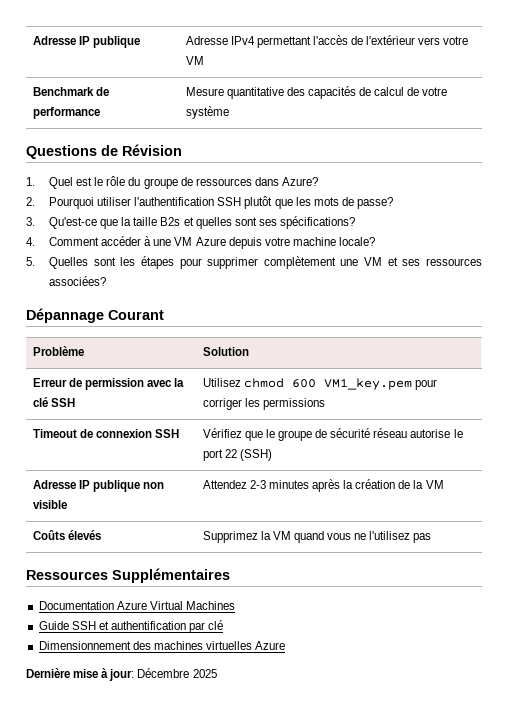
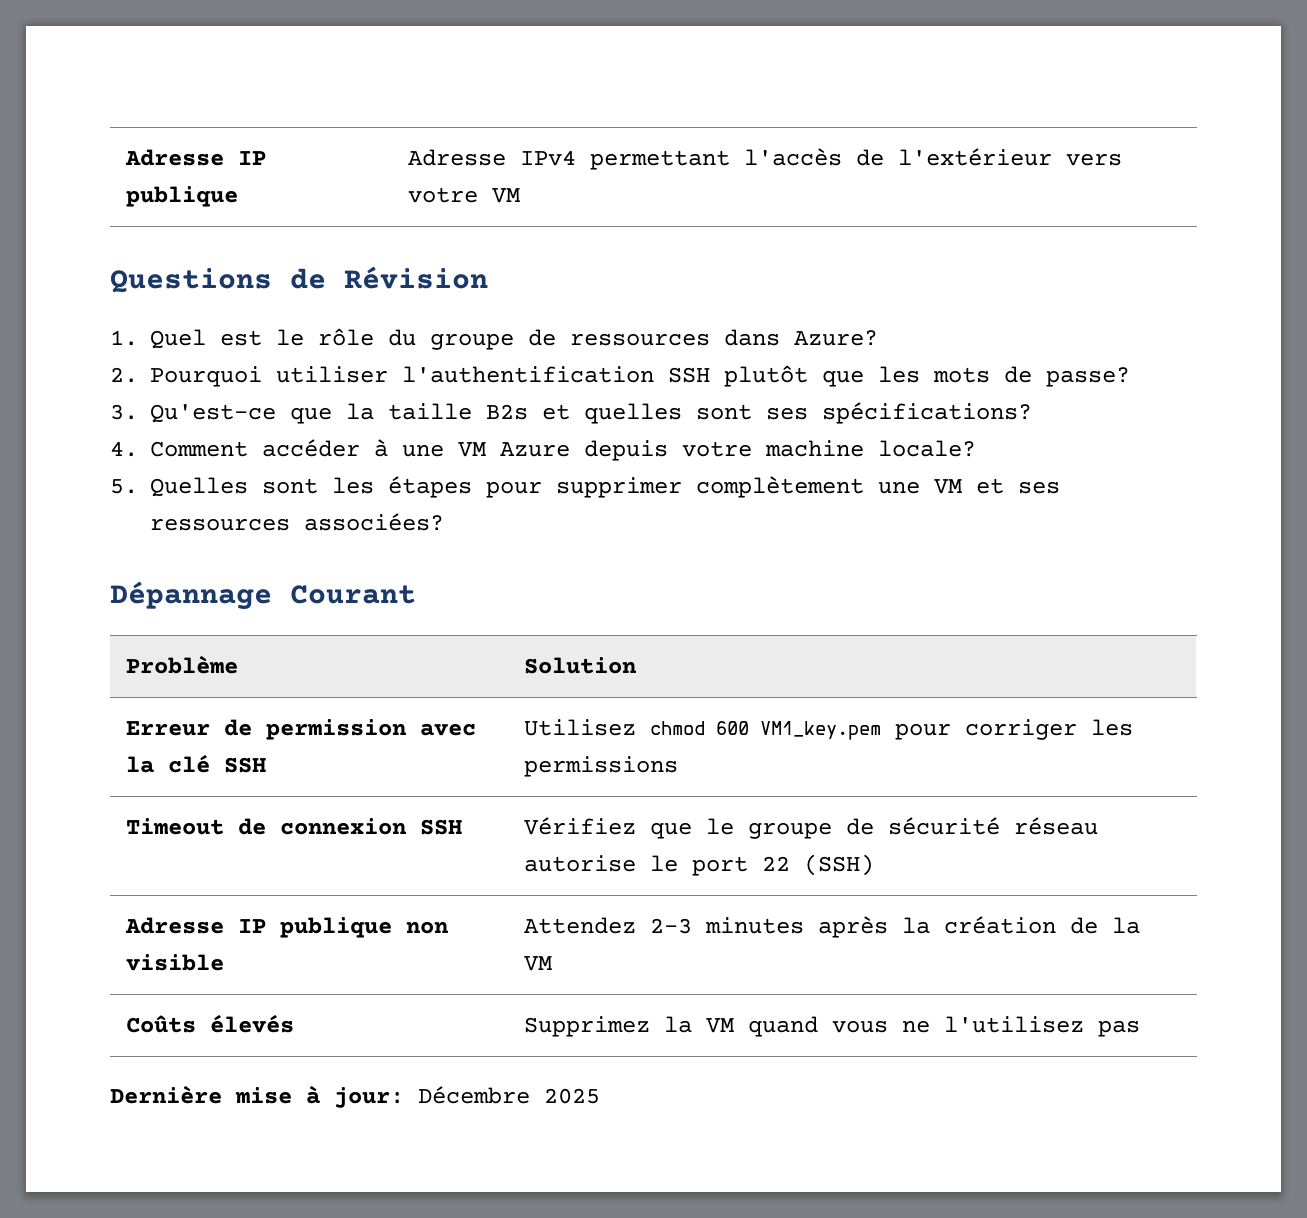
- Benchmark de performance | Mesure quantitative des capacités de calcul de votre système
- Ressources Supplémentaires
- Documentation Azure Virtual Machines
- Guide SSH et authentification par clé
- Dimensionnement des machines virtuelles Azure

